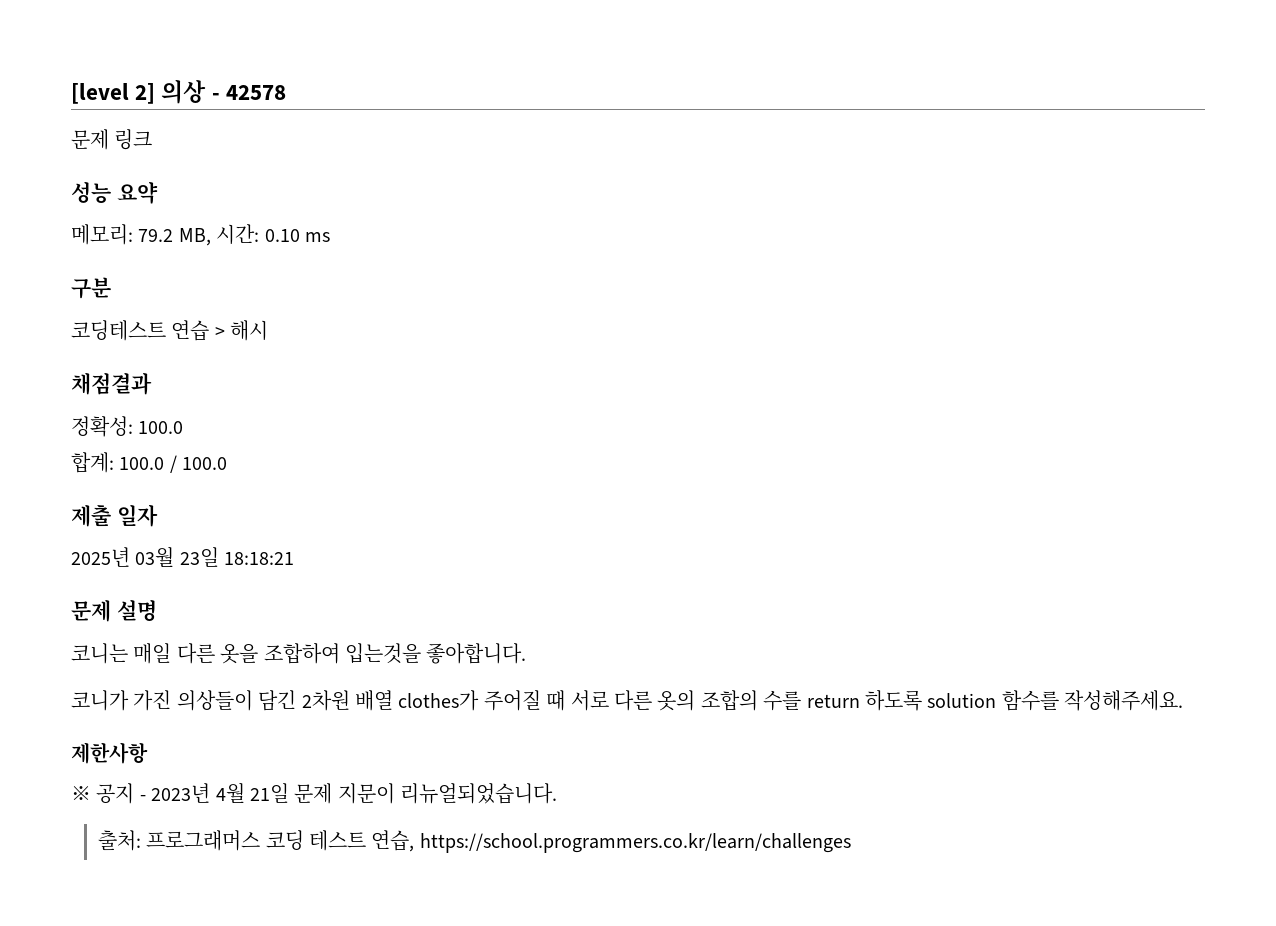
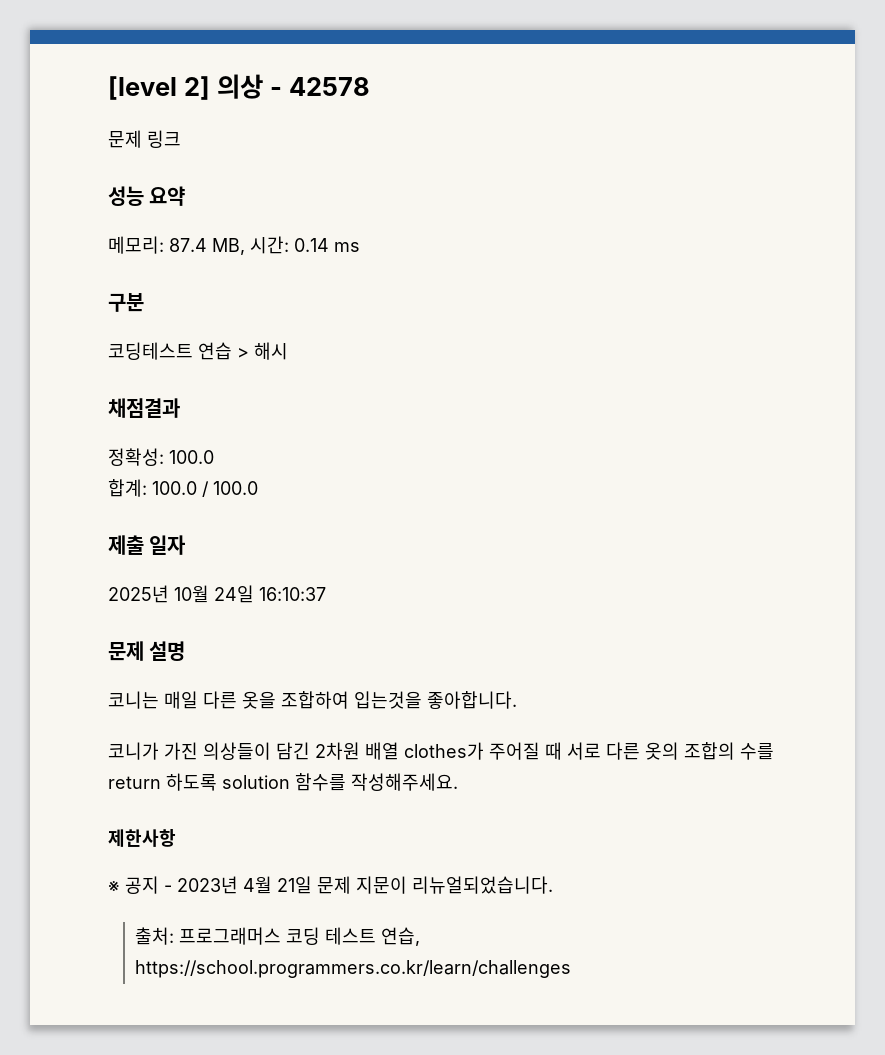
- 메모리: 79.2 MB, 시간: 0.10 ms
+ 메모리: 87.4 MB, 시간: 0.14 ms
- 2025년 03월 23일 18:18:21
+ 2025년 10월 24일 16:10:37

